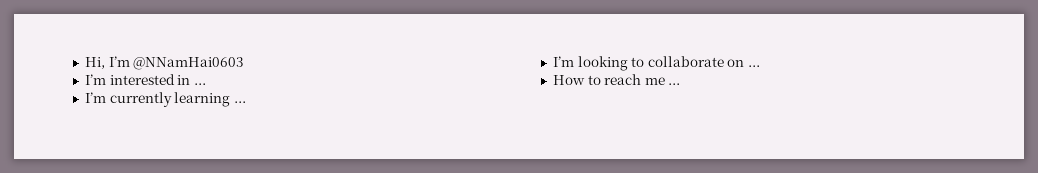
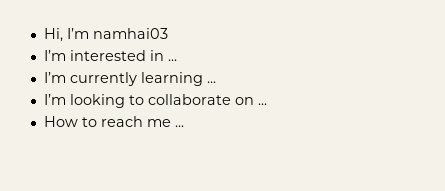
- Hi, I’m @NNamHai0603
+ Hi, I’m namhai03

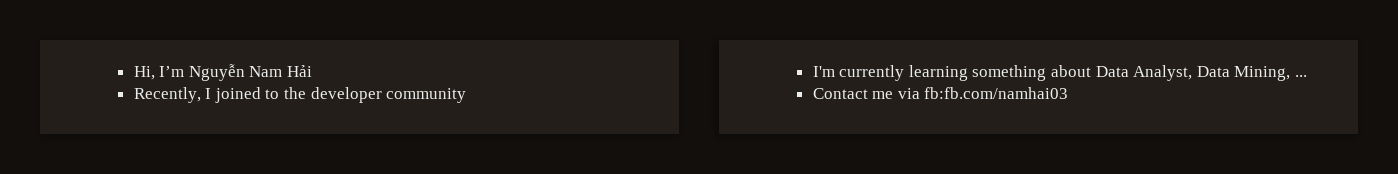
- Hi, I’m namhai03
- I’m interested in ...
- I’m currently learning ...
- I’m looking to collaborate on ...
- How to reach me ...
+ Hi, I’m Nguyễn Nam Hải
+ Recently, I joined to the developer community
+ I'm currently learning something about Data Analyst, Data Mining, ...
+ Contact me via fb:fb.com/namhai03

